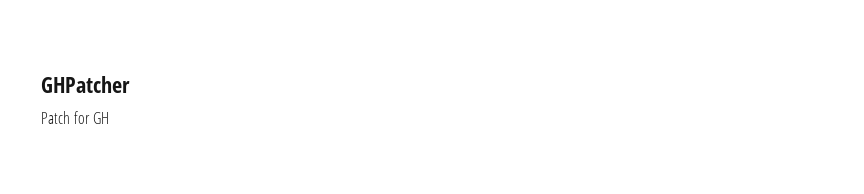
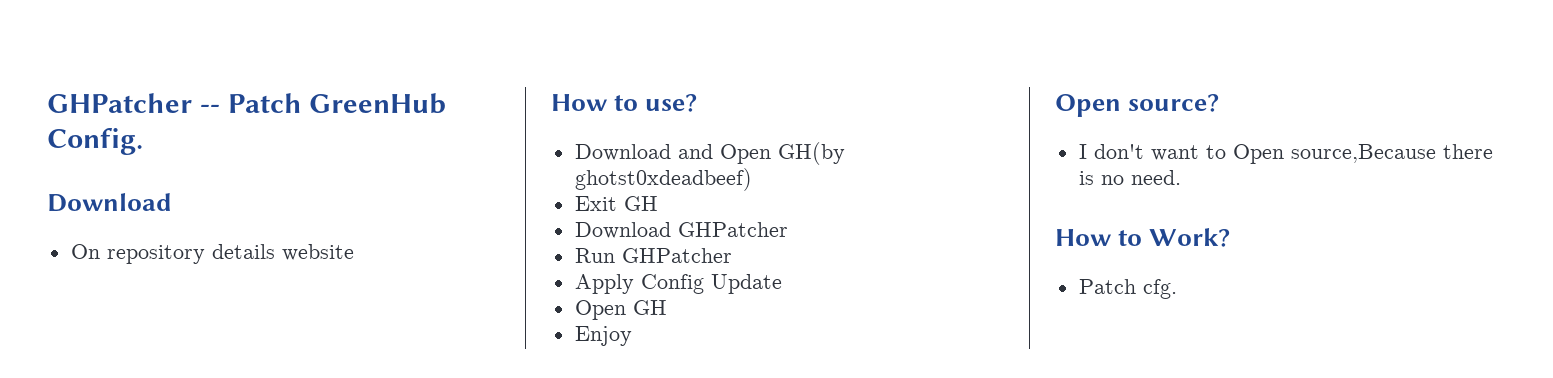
- GHPatcher
- Patch for GH
+ GHPatcher -- Patch GreenHub Config.
+ Download
+ On repository details website
+ How to use?
+ Download and Open GH(by ghotst0xdeadbeef)
+ Exit GH
+ Download GHPatcher
+ Run GHPatcher
+ Apply Config Update
+ Open GH
+ Enjoy
+ Open source?
+ I don't want to Open source,Because there is no need.
+ How to Work?
+ Patch cfg.

